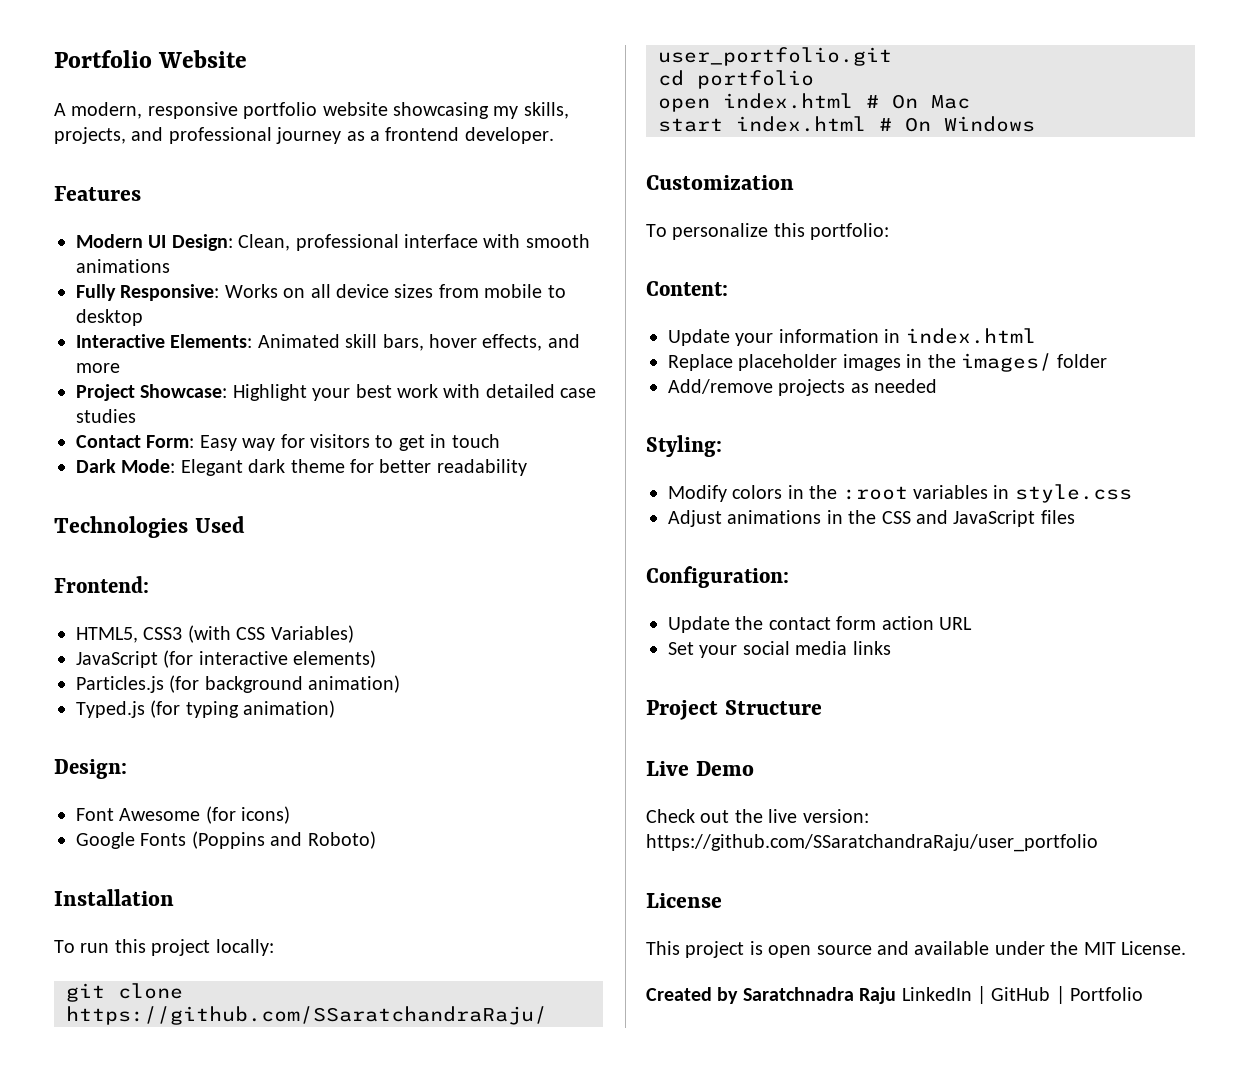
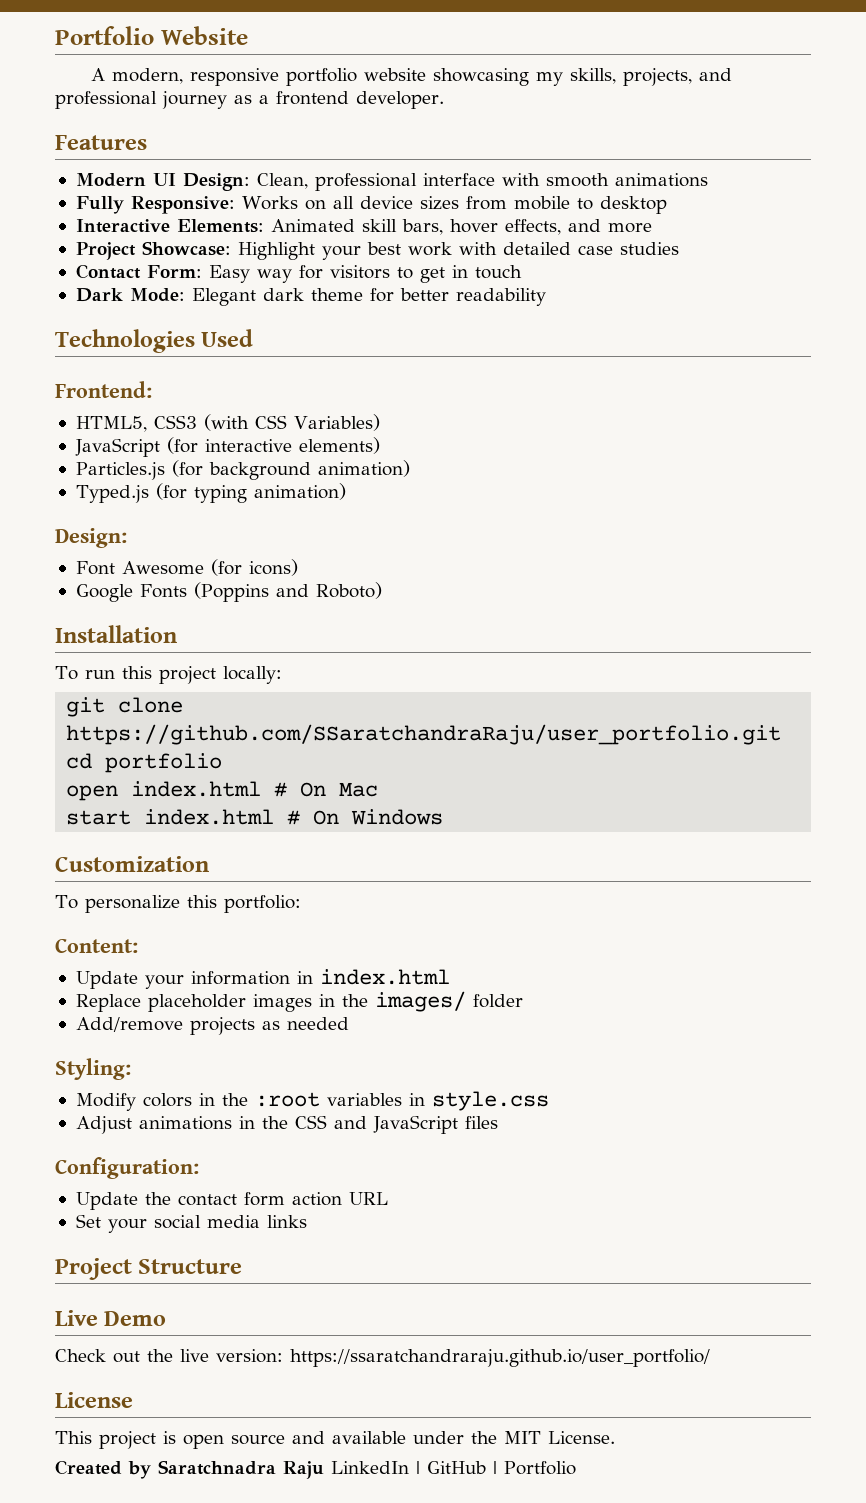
- Check out the live version: https://github.com/SSaratchandraRaju/user_portfolio
+ Check out the live version: https://ssaratchandraraju.github.io/user_portfolio/

